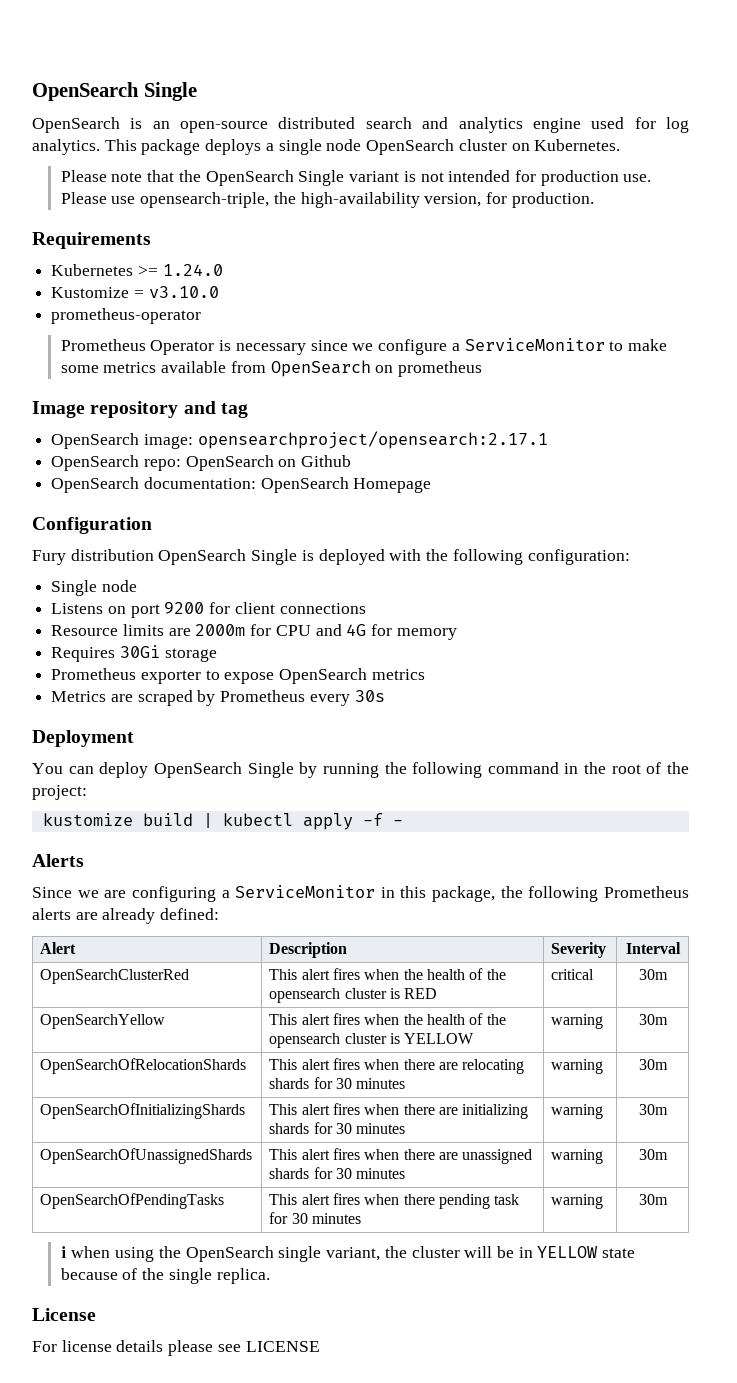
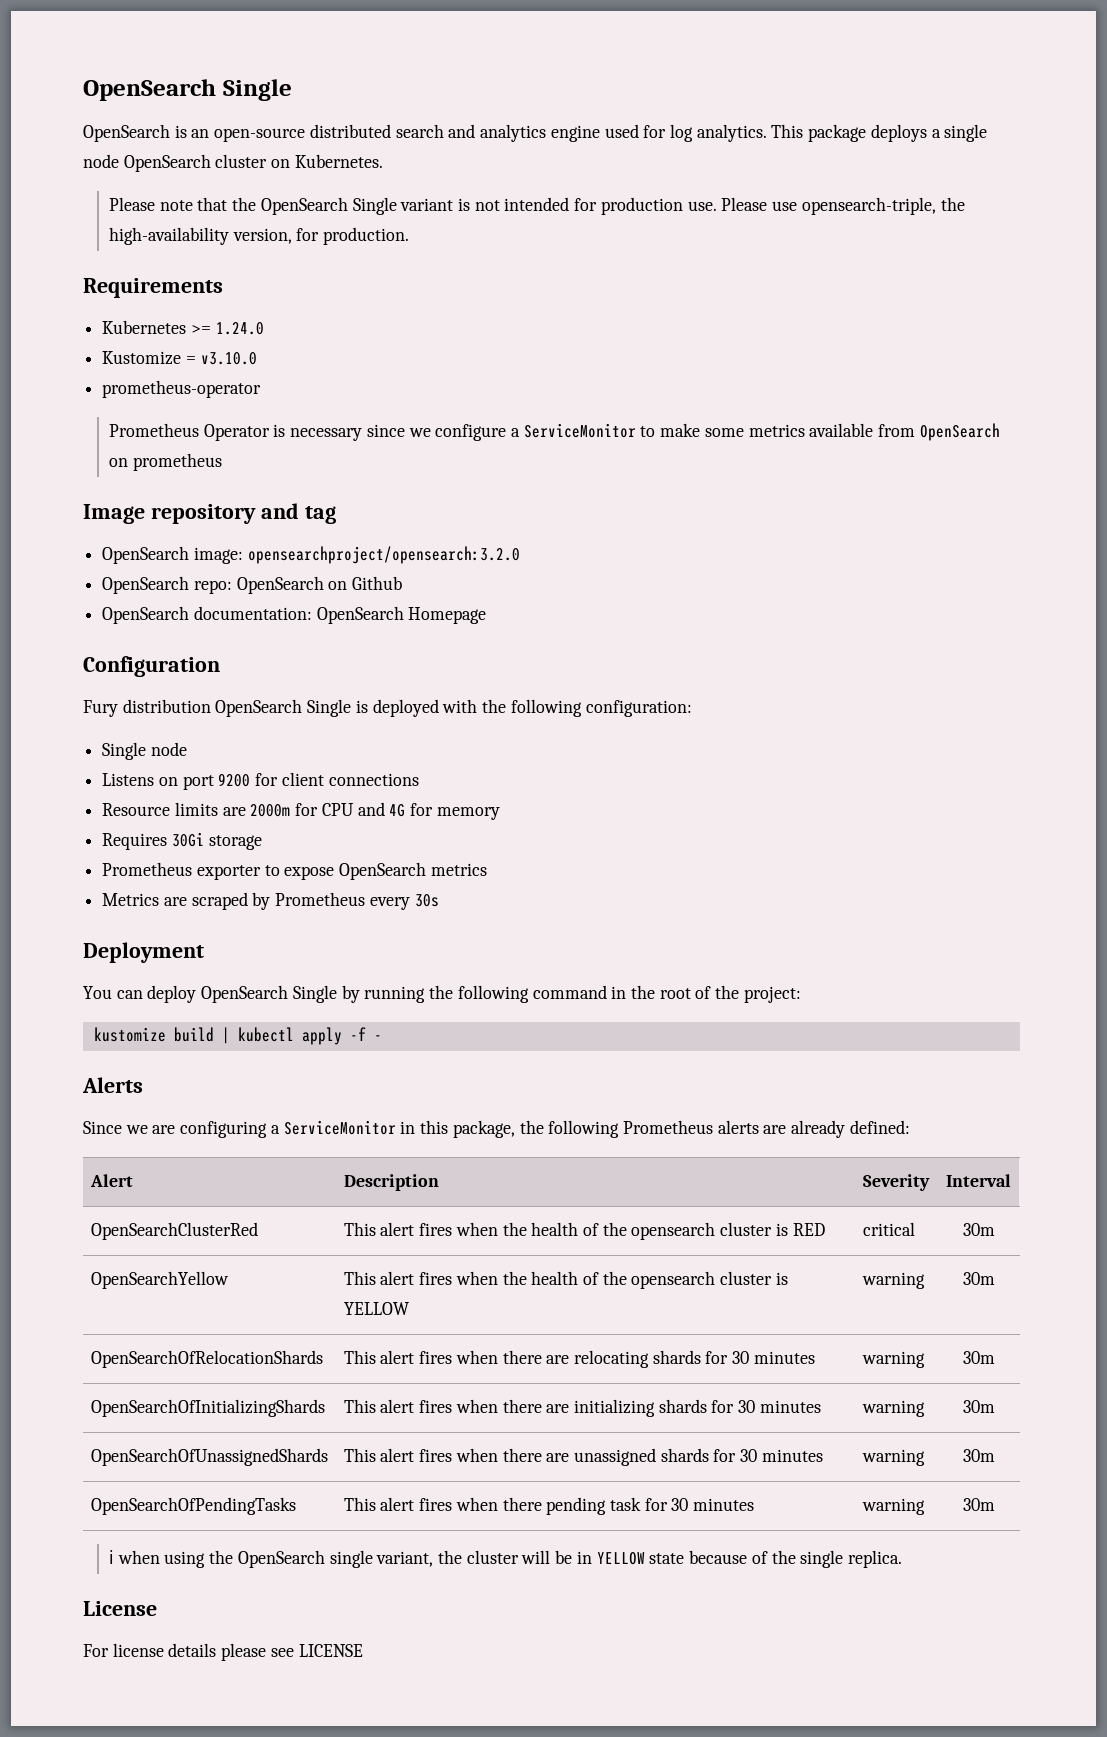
- OpenSearch image: opensearchproject/opensearch:2.17.1
+ OpenSearch image: opensearchproject/opensearch:3.2.0

